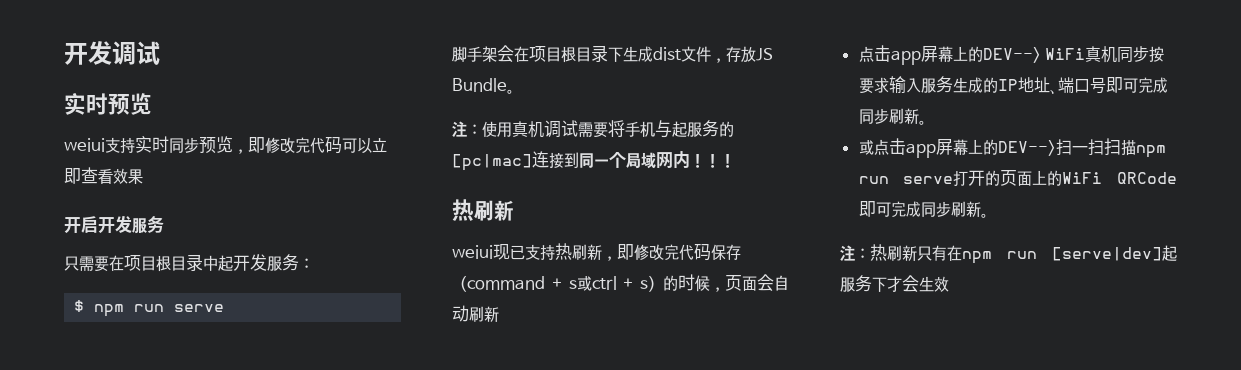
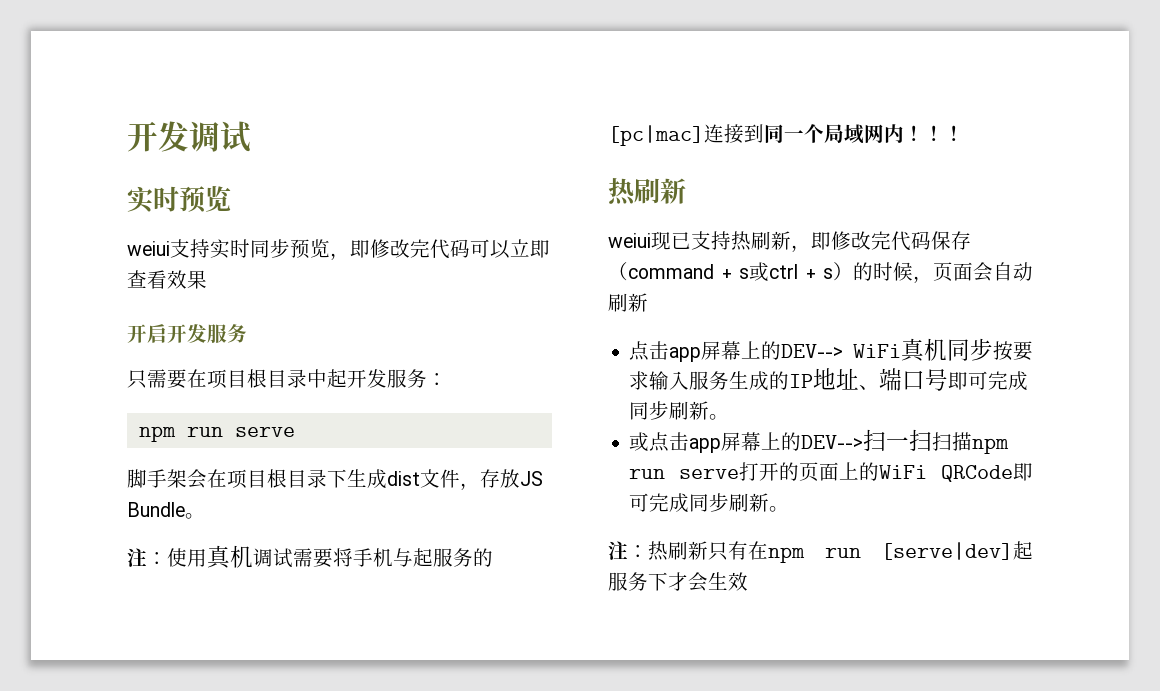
  只需要在项目根目录中起开发服务：
- $ npm run serve
+ npm run serve

